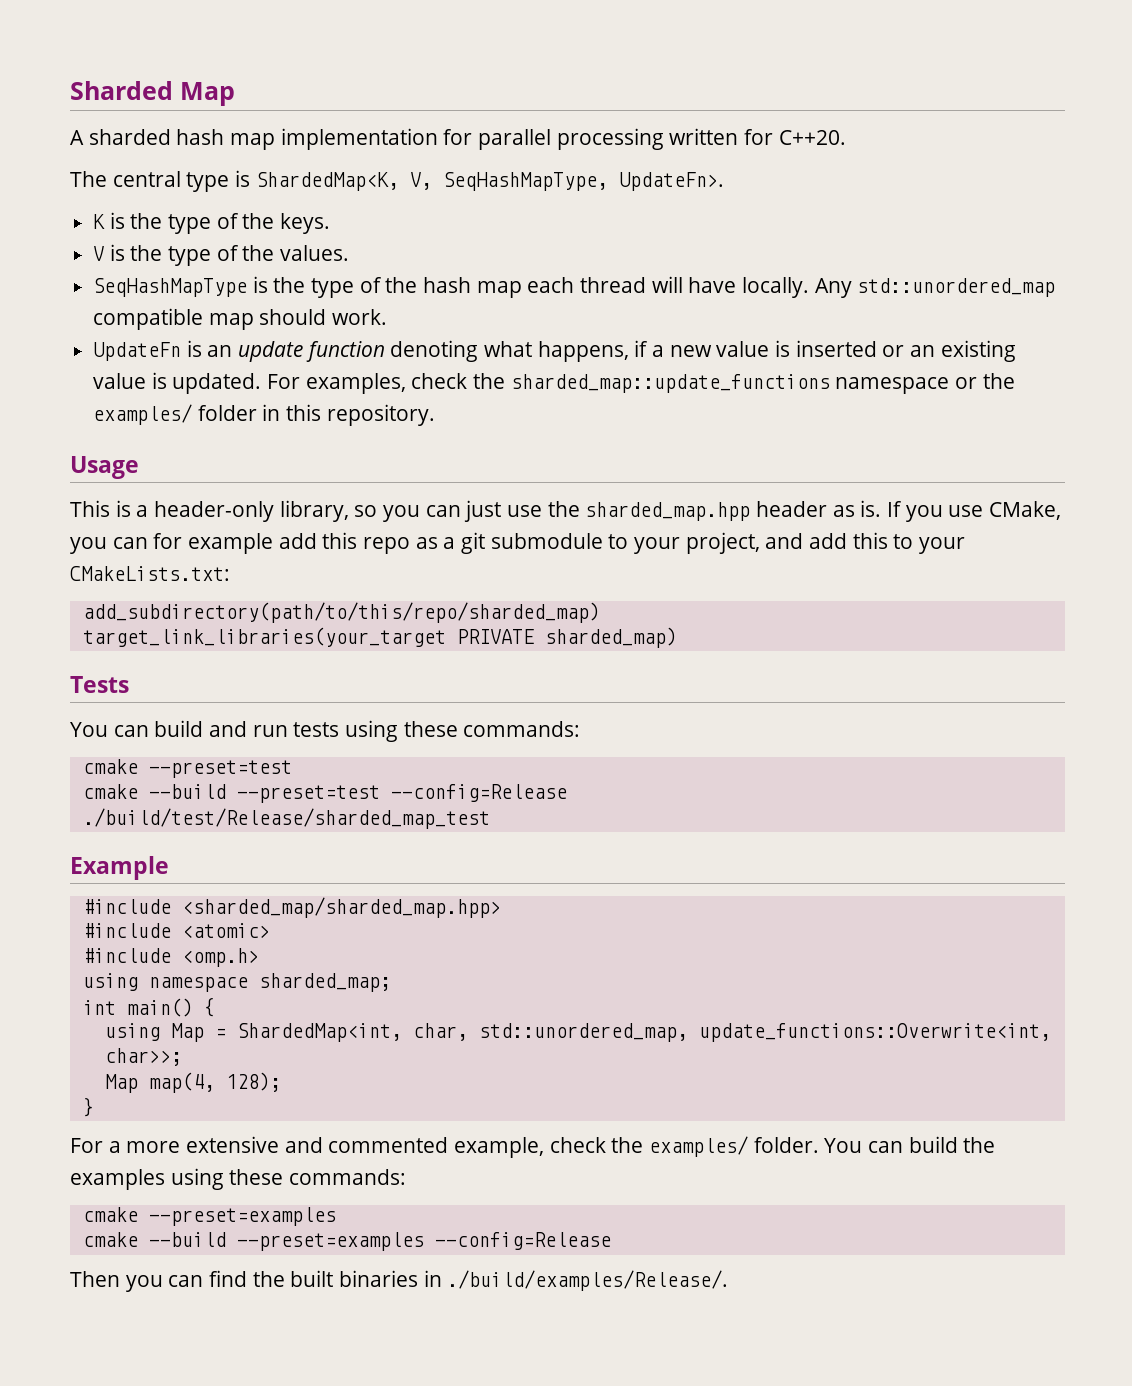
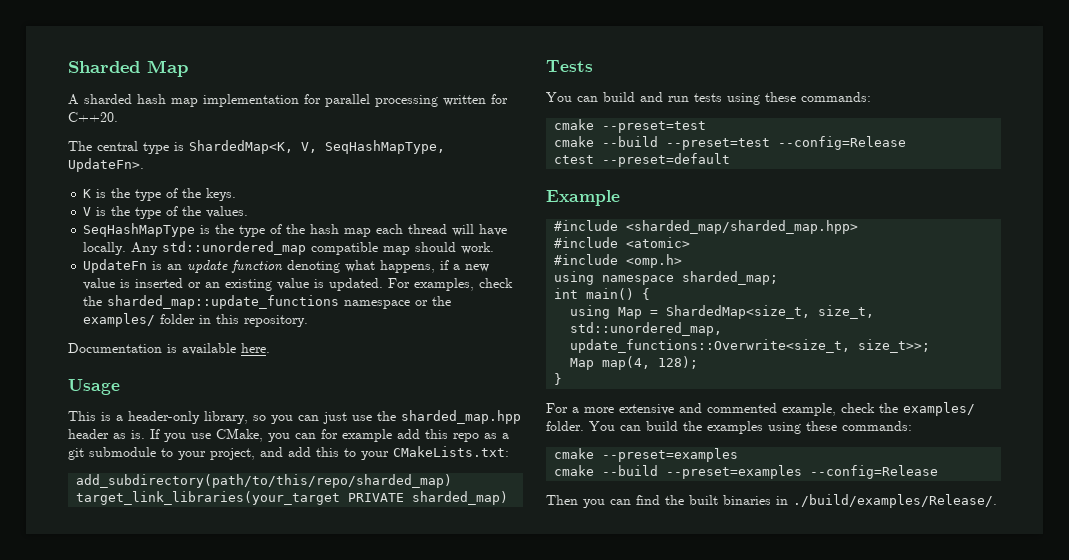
+ Documentation is available here.
- ./build/test/Release/sharded_map_test
+ ctest --preset=default
- using Map = ShardedMap<int, char, std::unordered_map, update_functions::Overwrite<int, char>>;
+ using Map = ShardedMap<size_t, size_t, std::unordered_map, update_functions::Overwrite<size_t, size_t>>;

